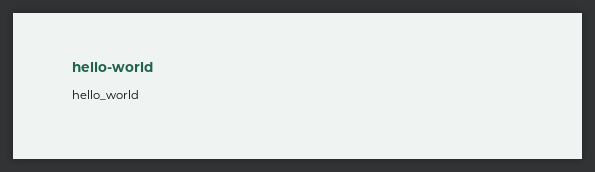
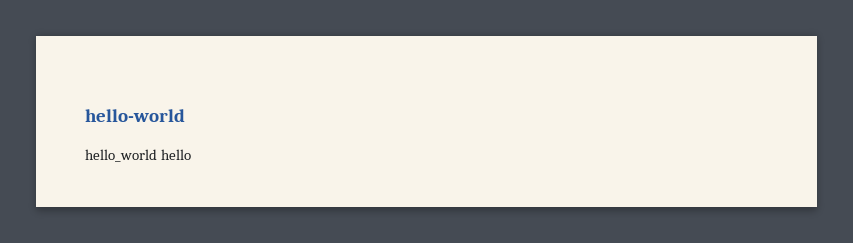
- hello_world
+ hello_world hello

